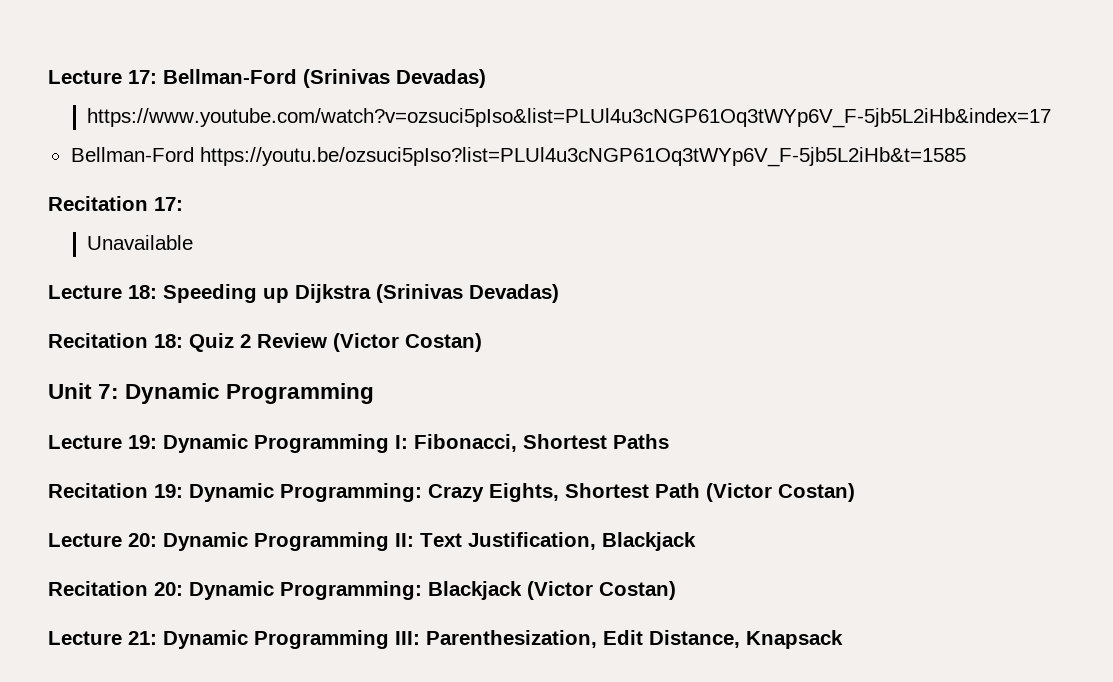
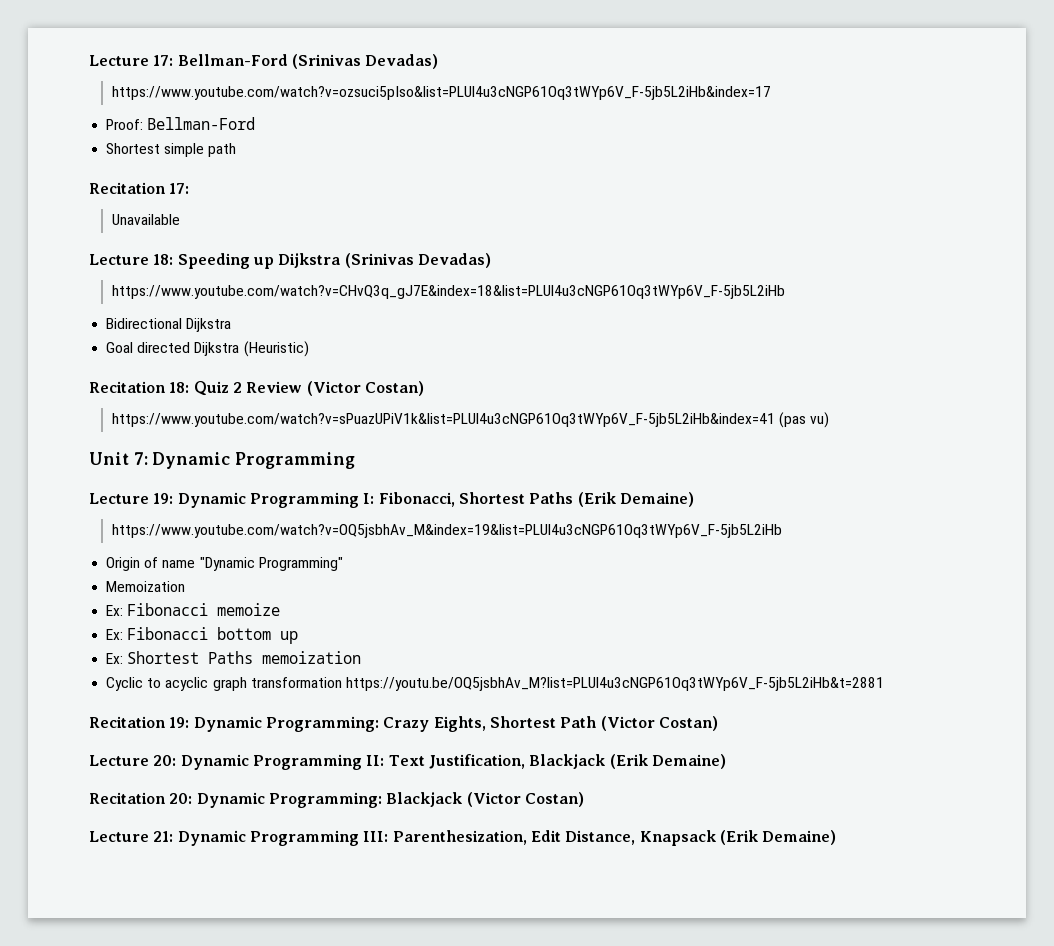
- Bellman-Ford https://youtu.be/ozsuci5pIso?list=PLUl4u3cNGP61Oq3tWYp6V_F-5jb5L2iHb&t=1585
+ Proof: Bellman-Ford
+ Shortest simple path
+ https://www.youtube.com/watch?v=CHvQ3q_gJ7E&index=18&list=PLUl4u3cNGP61Oq3tWYp6V_F-5jb5L2iHb
+ Bidirectional Dijkstra
+ Goal directed Dijkstra (Heuristic)
+ https://www.youtube.com/watch?v=sPuazUPiV1k&list=PLUl4u3cNGP61Oq3tWYp6V_F-5jb5L2iHb&index=41 (pas vu)
- Lecture 19: Dynamic Programming I: Fibonacci, Shortest Paths
+ Lecture 19: Dynamic Programming I: Fibonacci, Shortest Paths (Erik Demaine)
+ https://www.youtube.com/watch?v=OQ5jsbhAv_M&index=19&list=PLUl4u3cNGP61Oq3tWYp6V_F-5jb5L2iHb
+ Origin of name "Dynamic Programming"
+ Memoization
+ Ex: Fibonacci memoize
+ Ex: Fibonacci bottom up
+ Ex: Shortest Paths memoization
+ Cyclic to acyclic graph transformation https://youtu.be/OQ5jsbhAv_M?list=PLUl4u3cNGP61Oq3tWYp6V_F-5jb5L2iHb&t=2881
- Lecture 20: Dynamic Programming II: Text Justification, Blackjack
+ Lecture 20: Dynamic Programming II: Text Justification, Blackjack (Erik Demaine)
- Lecture 21: Dynamic Programming III: Parenthesization, Edit Distance, Knapsack
+ Lecture 21: Dynamic Programming III: Parenthesization, Edit Distance, Knapsack (Erik Demaine)

